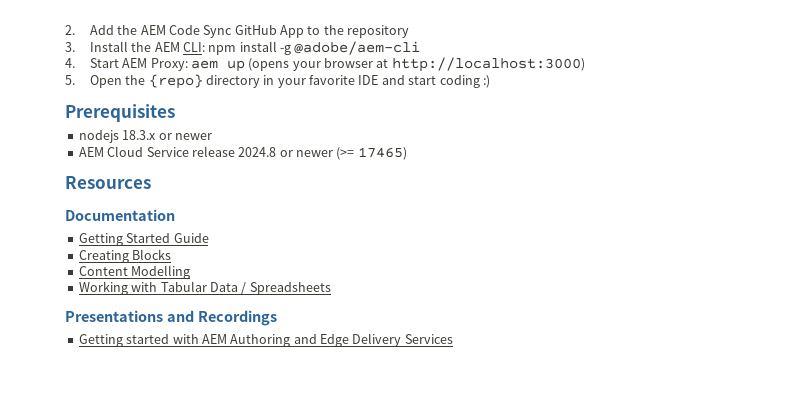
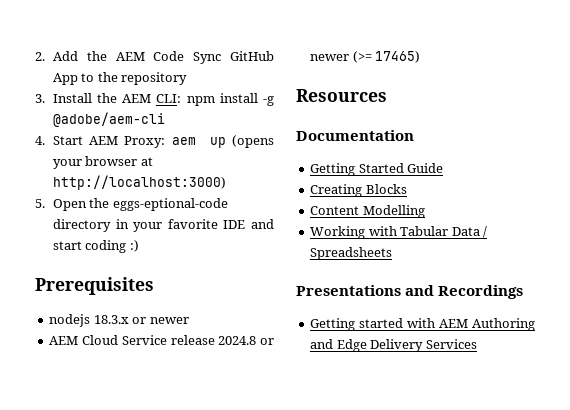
- 5. Open the {repo} directory in your favorite IDE and start coding :)
+ 5. Open the eggs-eptional-code directory in your favorite IDE and start coding :)

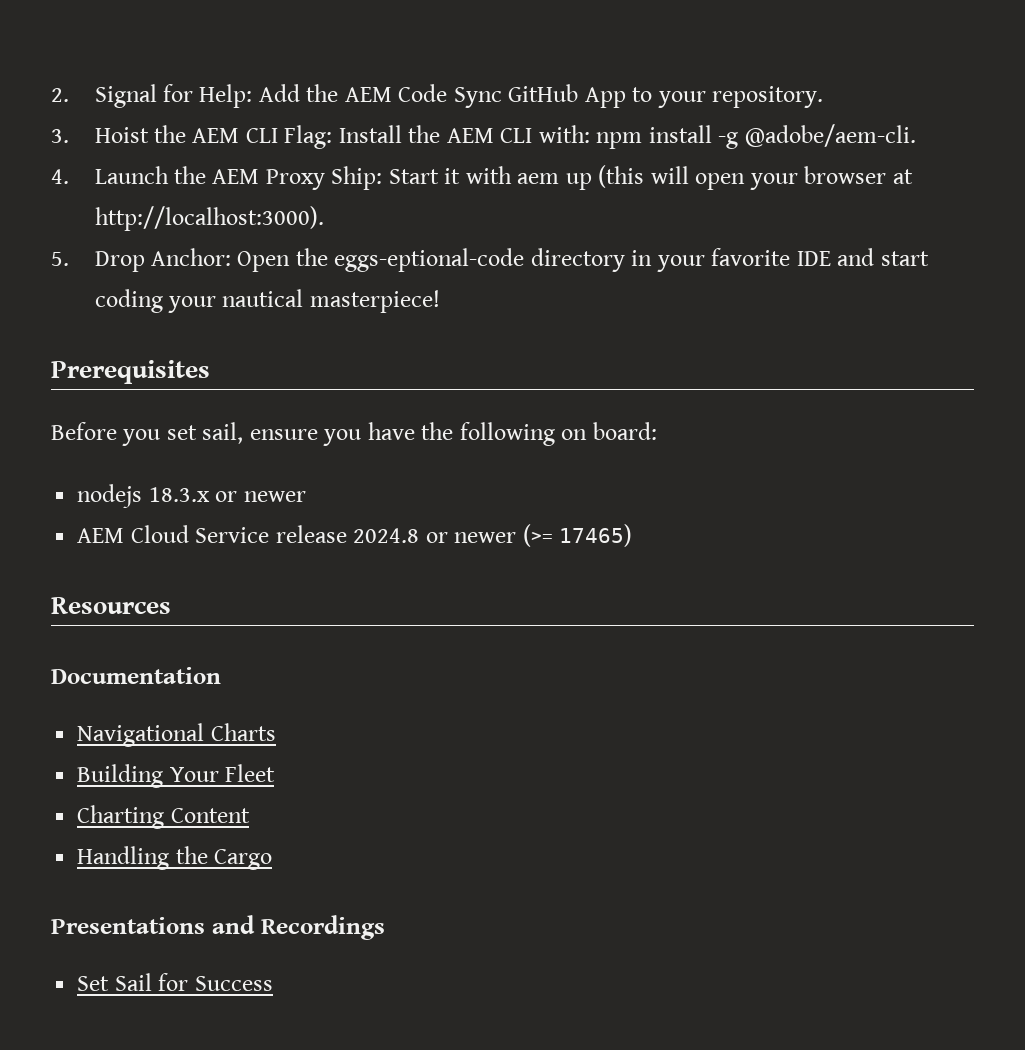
- 2. Add the AEM Code Sync GitHub App to the repository
+ 2. Signal for Help: Add the AEM Code Sync GitHub App to your repository.
- 3. Install the AEM CLI: npm install -g @adobe/aem-cli
+ 3. Hoist the AEM CLI Flag: Install the AEM CLI with: npm install -g @adobe/aem-cli.
- 4. Start AEM Proxy: aem up (opens your browser at http://localhost:3000)
+ 4. Launch the AEM Proxy Ship: Start it with aem up (this will open your browser at http://localhost:3000).
- 5. Open the eggs-eptional-code directory in your favorite IDE and start coding :)
+ 5. Drop Anchor: Open the eggs-eptional-code directory in your favorite IDE and start coding your nautical masterpiece!
  Prerequisites
+ Before you set sail, ensure you have the following on board:
- Getting Started Guide
- Creating Blocks
- Content Modelling
- Working with Tabular Data / Spreadsheets
+ Navigational Charts
+ Building Your Fleet
+ Charting Content
+ Handling the Cargo
  Presentations and Recordings
- Getting started with AEM Authoring and Edge Delivery Services
+ Set Sail for Success

